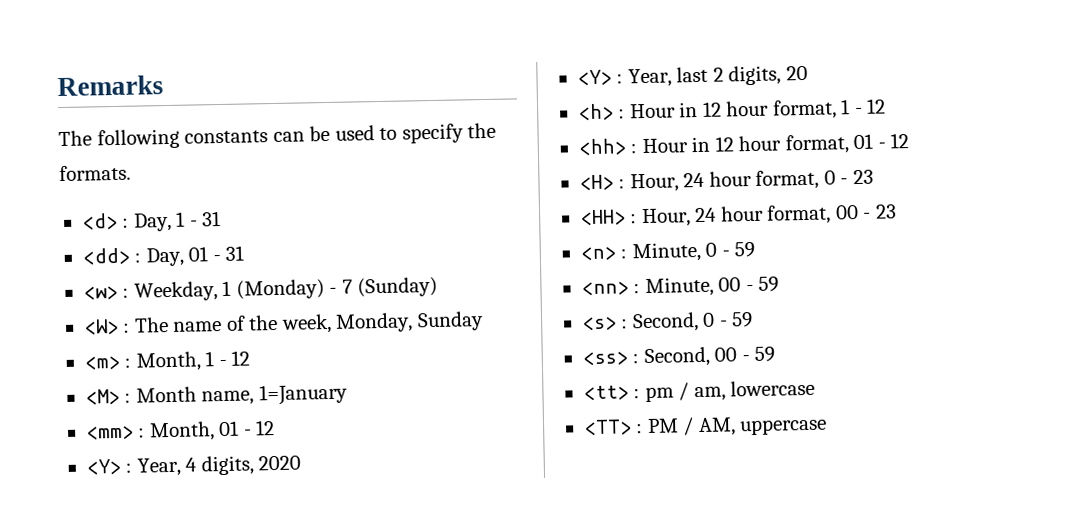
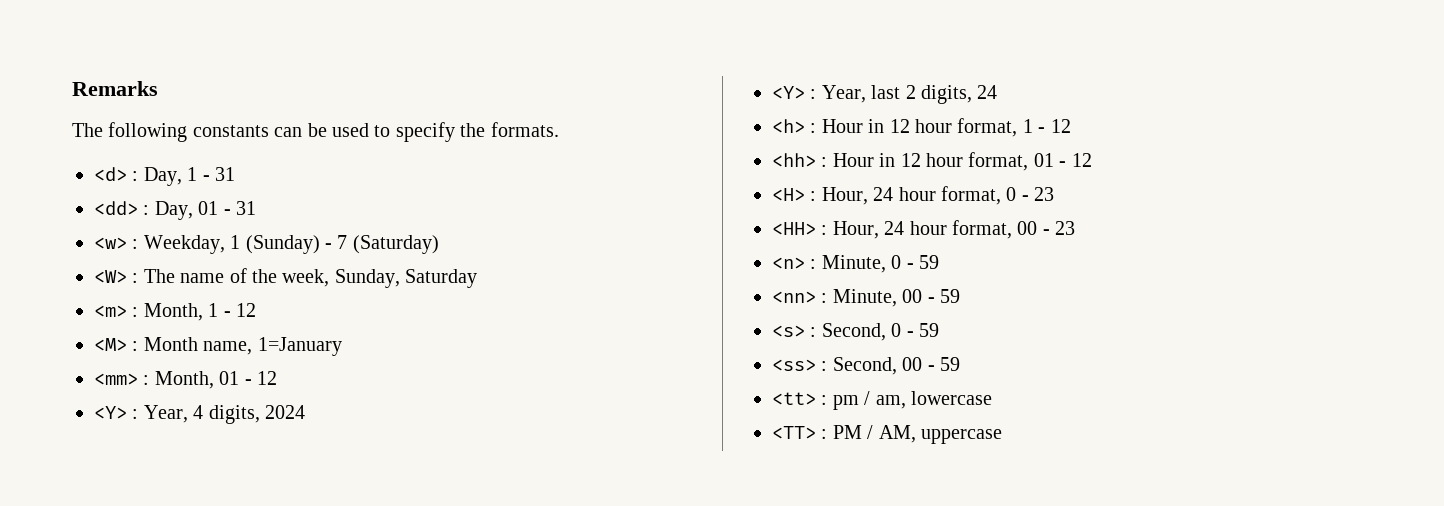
- <w> : Weekday, 1 (Monday) - 7 (Sunday)
+ <w> : Weekday, 1 (Sunday) - 7 (Saturday)
- <W> : The name of the week, Monday, Sunday
+ <W> : The name of the week, Sunday, Saturday
- <Y> : Year, 4 digits, 2020
+ <Y> : Year, 4 digits, 2024
- <Y> : Year, last 2 digits, 20
+ <Y> : Year, last 2 digits, 24

